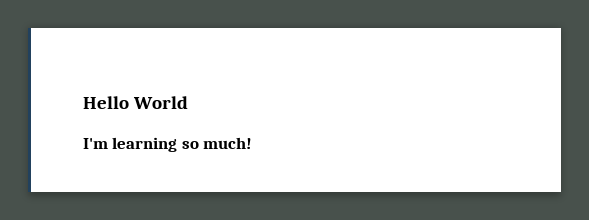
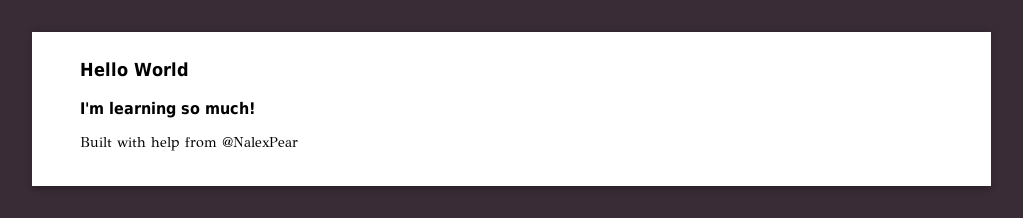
+ Built with help from @NalexPear

